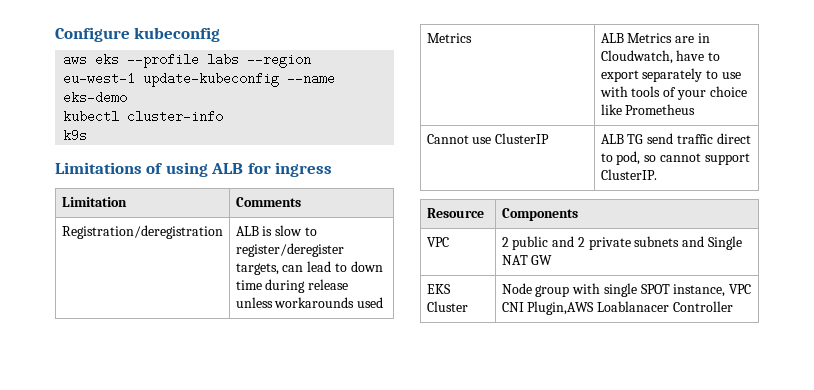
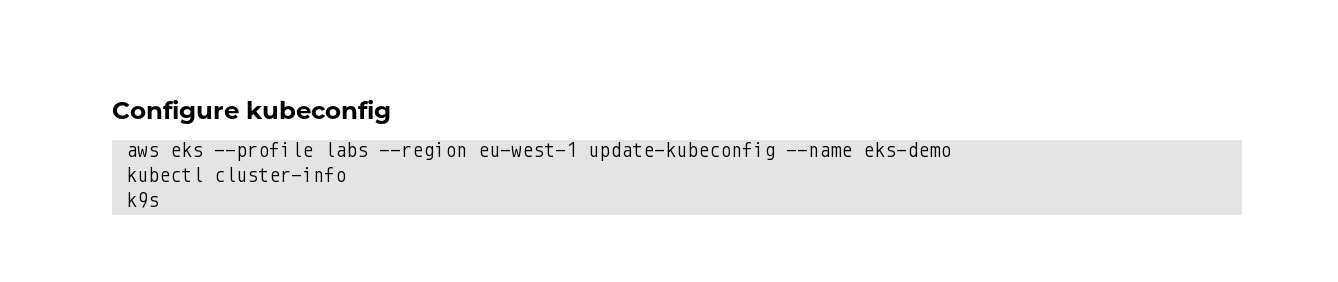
- Limitations of using ALB for ingress
- Limitation | Comments
- Registration/deregistration | ALB is slow to register/deregister targets, can lead to down time during release unless workarounds used
- Metrics | ALB Metrics are in Cloudwatch, have to export separately to use with tools of your choice like Prometheus
- Cannot use ClusterIP | ALB TG send traffic direct to pod, so cannot support ClusterIP.
- Resource | Components
- VPC | 2 public and 2 private subnets and Single NAT GW
- EKS Cluster | Node group with single SPOT instance, VPC CNI Plugin,AWS Loablanacer Controller

